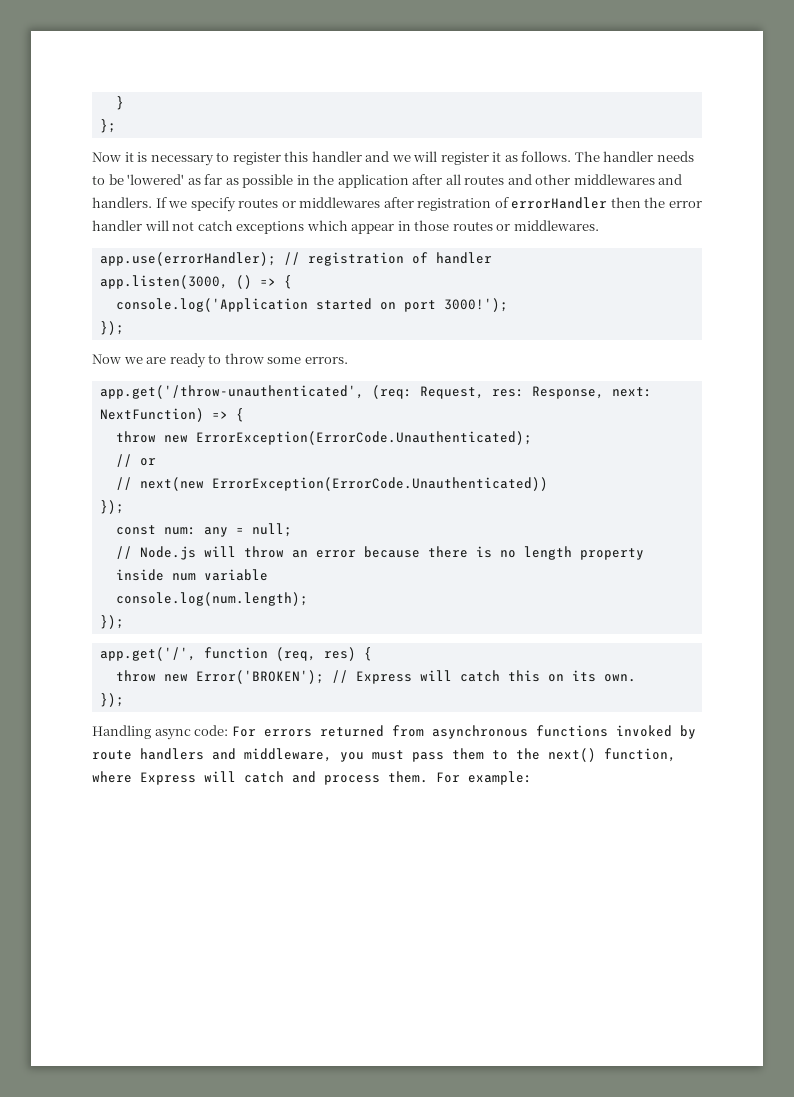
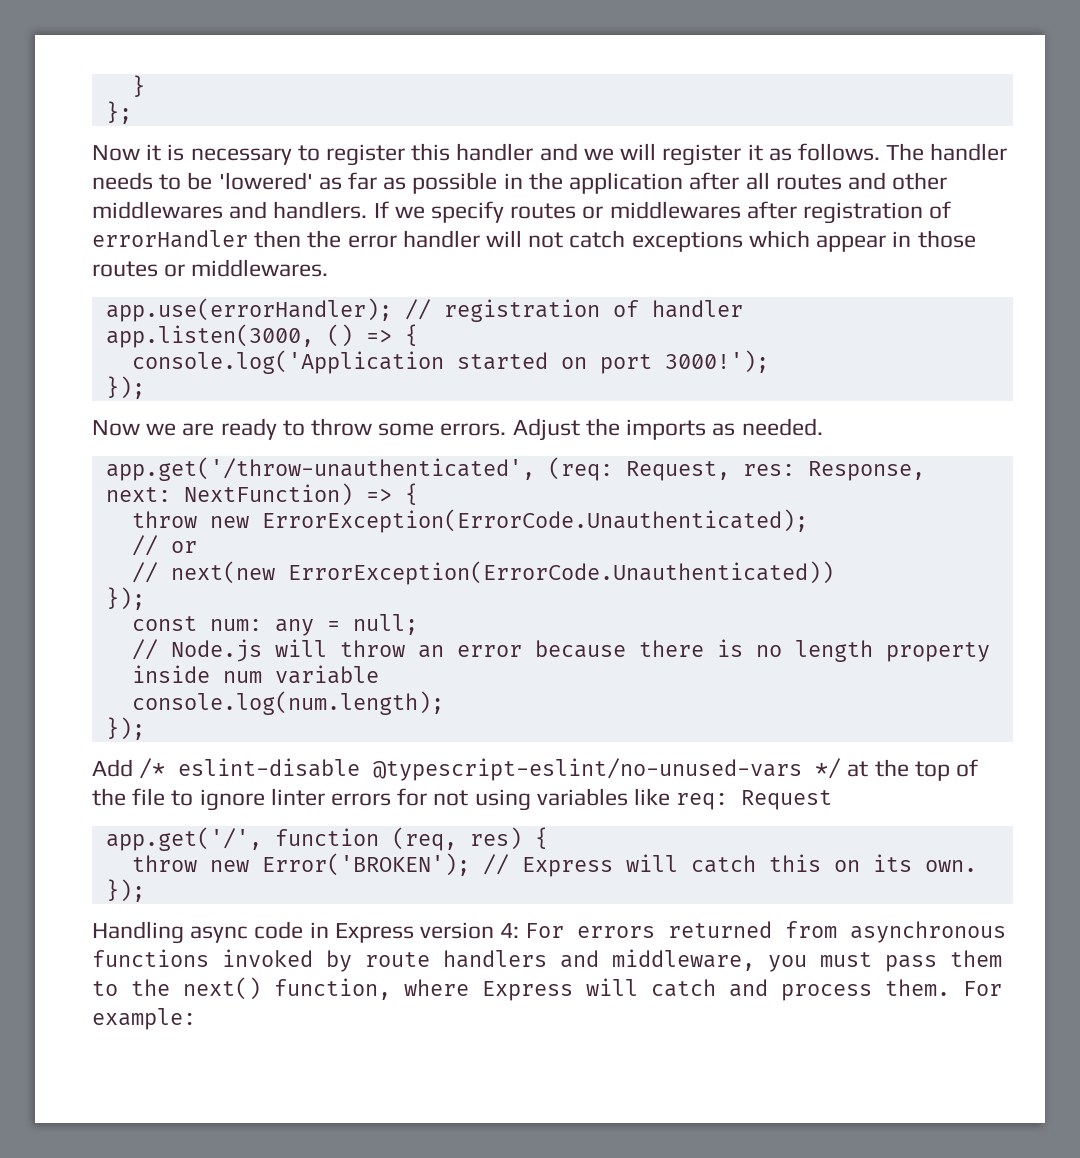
+ Adjust the imports as needed.
+ Add /* eslint-disable @typescript-eslint/no-unused-vars */ at the top of the file to ignore linter errors for not using variables like req: Request
- Handling async code: For errors returned from asynchronous functions invoked by route handlers and middleware, you must pass them to the next() function, where Express will catch and process them.
+ Handling async code in Express version 4: For errors returned from asynchronous functions invoked by route handlers and middleware, you must pass them to the next() function, where Express will catch and process them.

